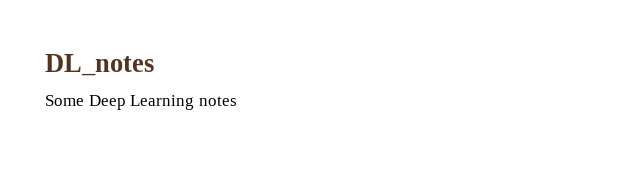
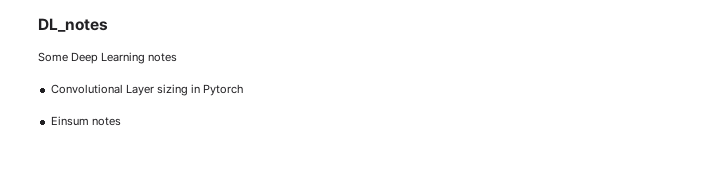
+ Convolutional Layer sizing in Pytorch
+ Einsum notes

